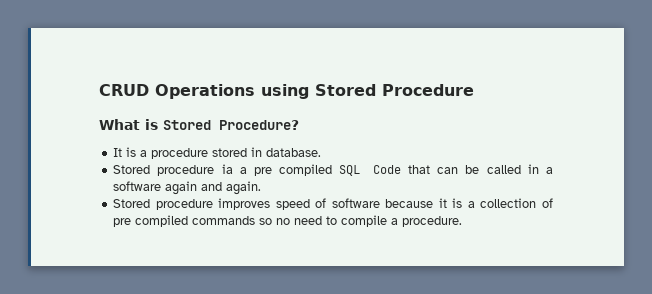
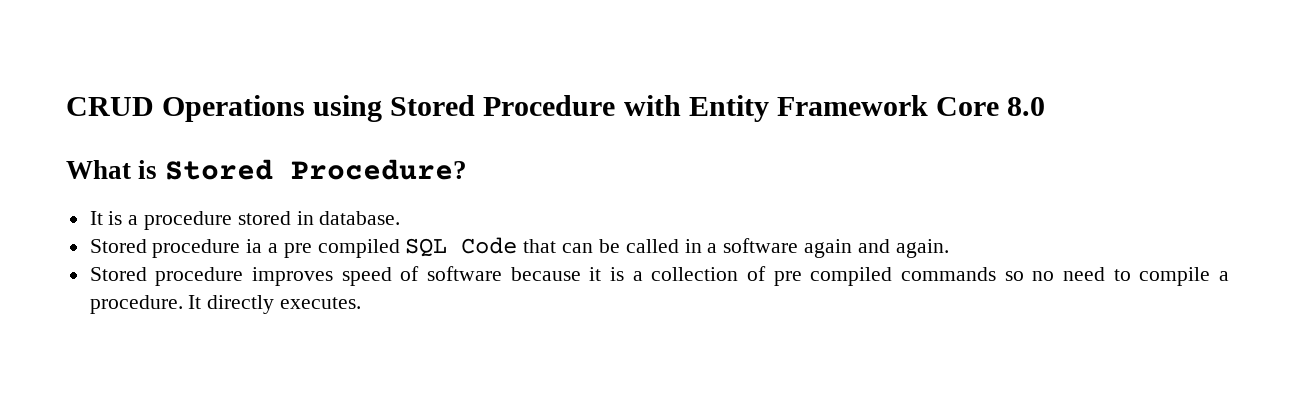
- CRUD Operations using Stored Procedure
+ CRUD Operations using Stored Procedure with Entity Framework Core 8.0
+ It directly executes.

